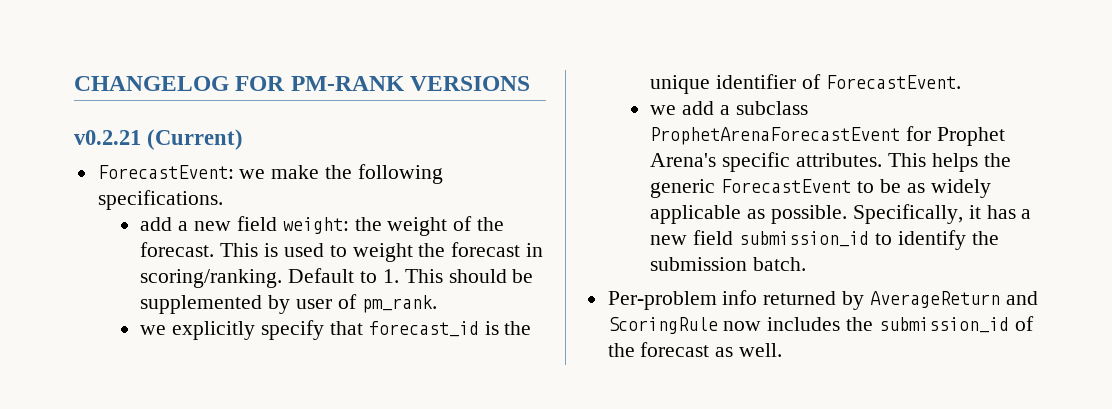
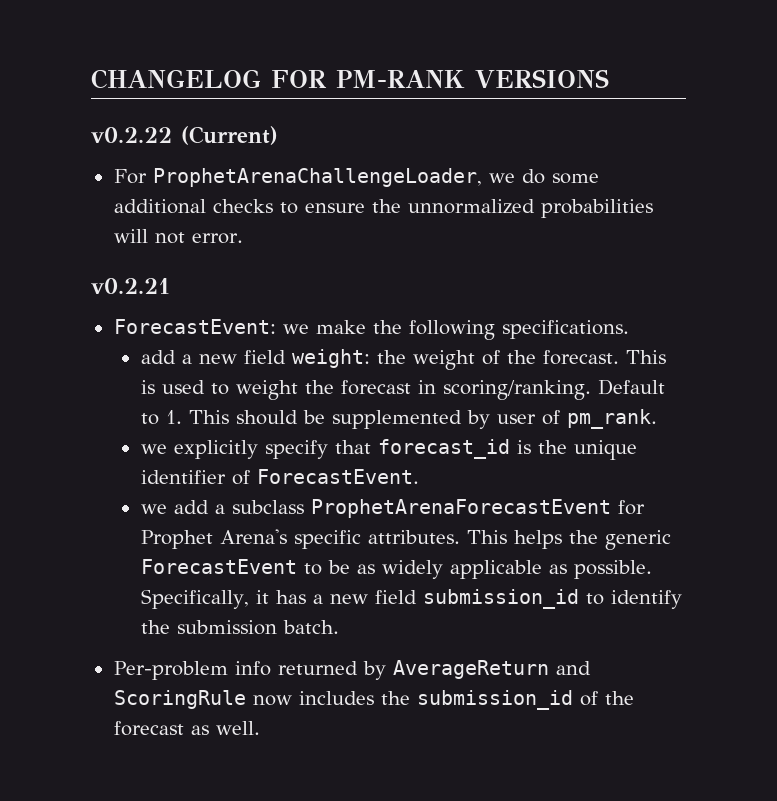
+ v0.2.22 (Current)
+ For ProphetArenaChallengeLoader, we do some additional checks to ensure the unnormalized probabilities will not error.
- v0.2.21 (Current)
+ v0.2.21

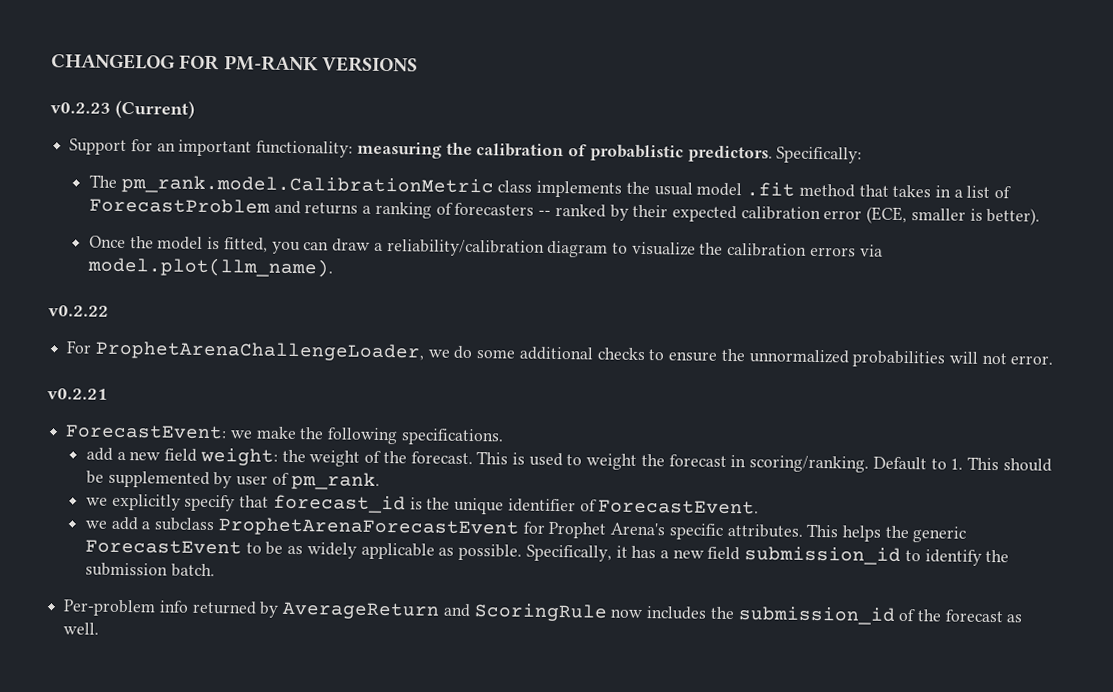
+ v0.2.23 (Current)
+ Support for an important functionality: measuring the calibration of probablistic predictors. Specifically:
+ The pm_rank.model.CalibrationMetric class implements the usual model .fit method that takes in a list of ForecastProblem and returns a ranking of forecasters -- ranked by their expected calibration error (ECE, smaller is better).
+ Once the model is fitted, you can draw a reliability/calibration diagram to visualize the calibration errors via model.plot(llm_name).
- v0.2.22 (Current)
+ v0.2.22

